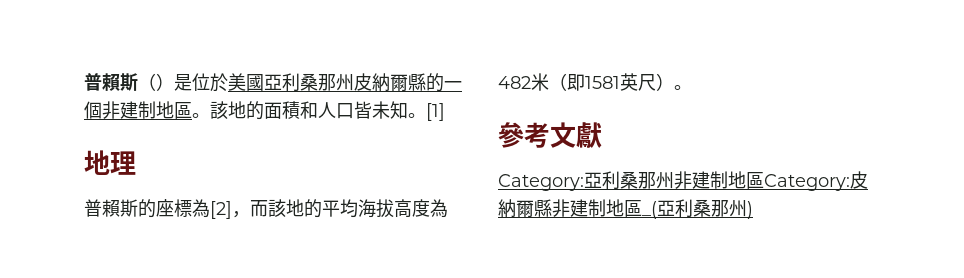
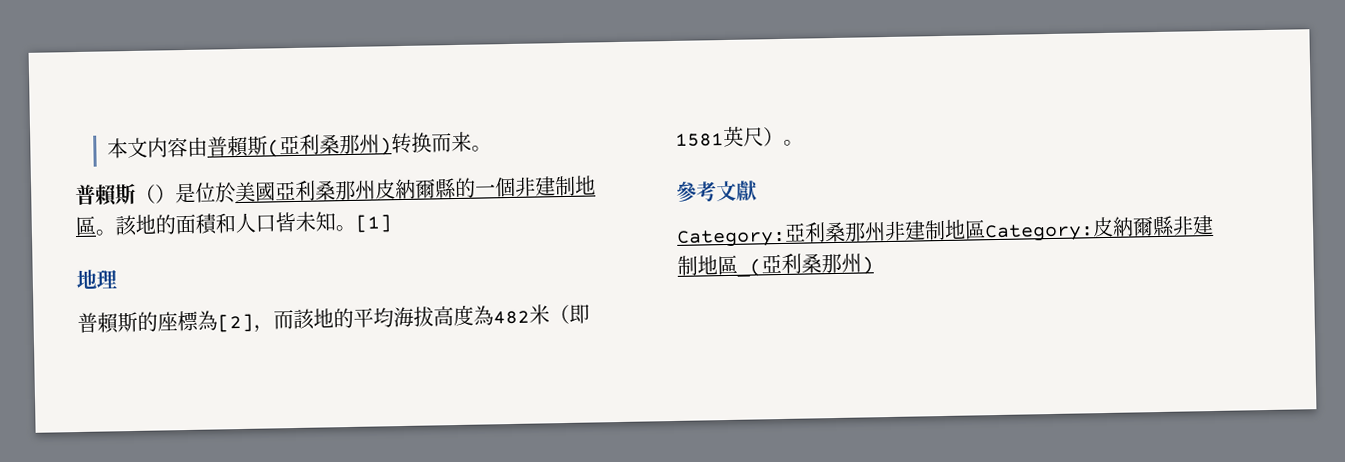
+ 本文内容由普賴斯(亞利桑那州)转换而来。

